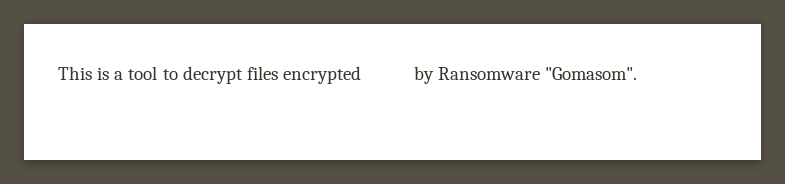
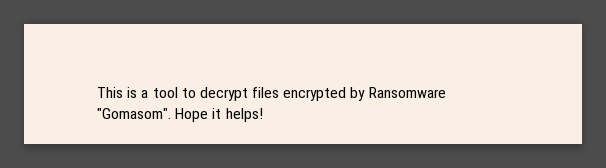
+ Hope it helps!

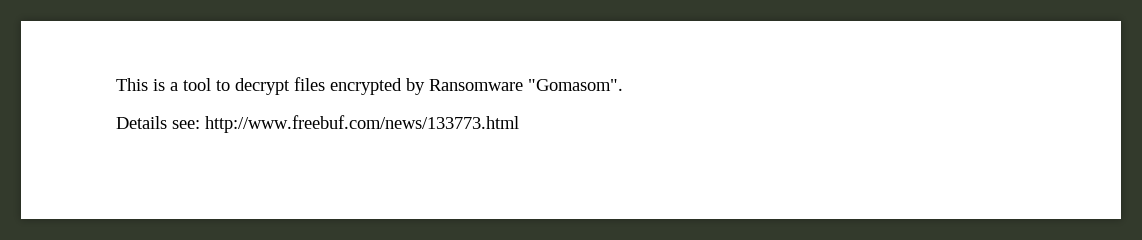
- This is a tool to decrypt files encrypted by Ransomware "Gomasom". Hope it helps!
+ This is a tool to decrypt files encrypted by Ransomware "Gomasom".
+ Details see: http://www.freebuf.com/news/133773.html

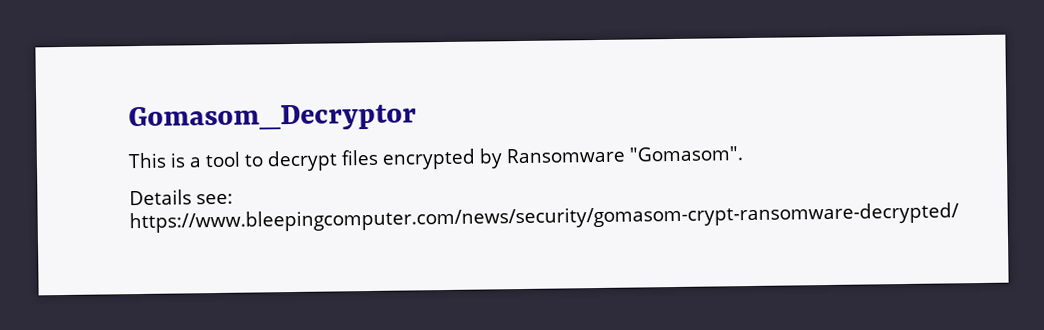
+ Gomasom_Decryptor
- Details see: http://www.freebuf.com/news/133773.html
+ Details see: https://www.bleepingcomputer.com/news/security/gomasom-crypt-ransomware-decrypted/

